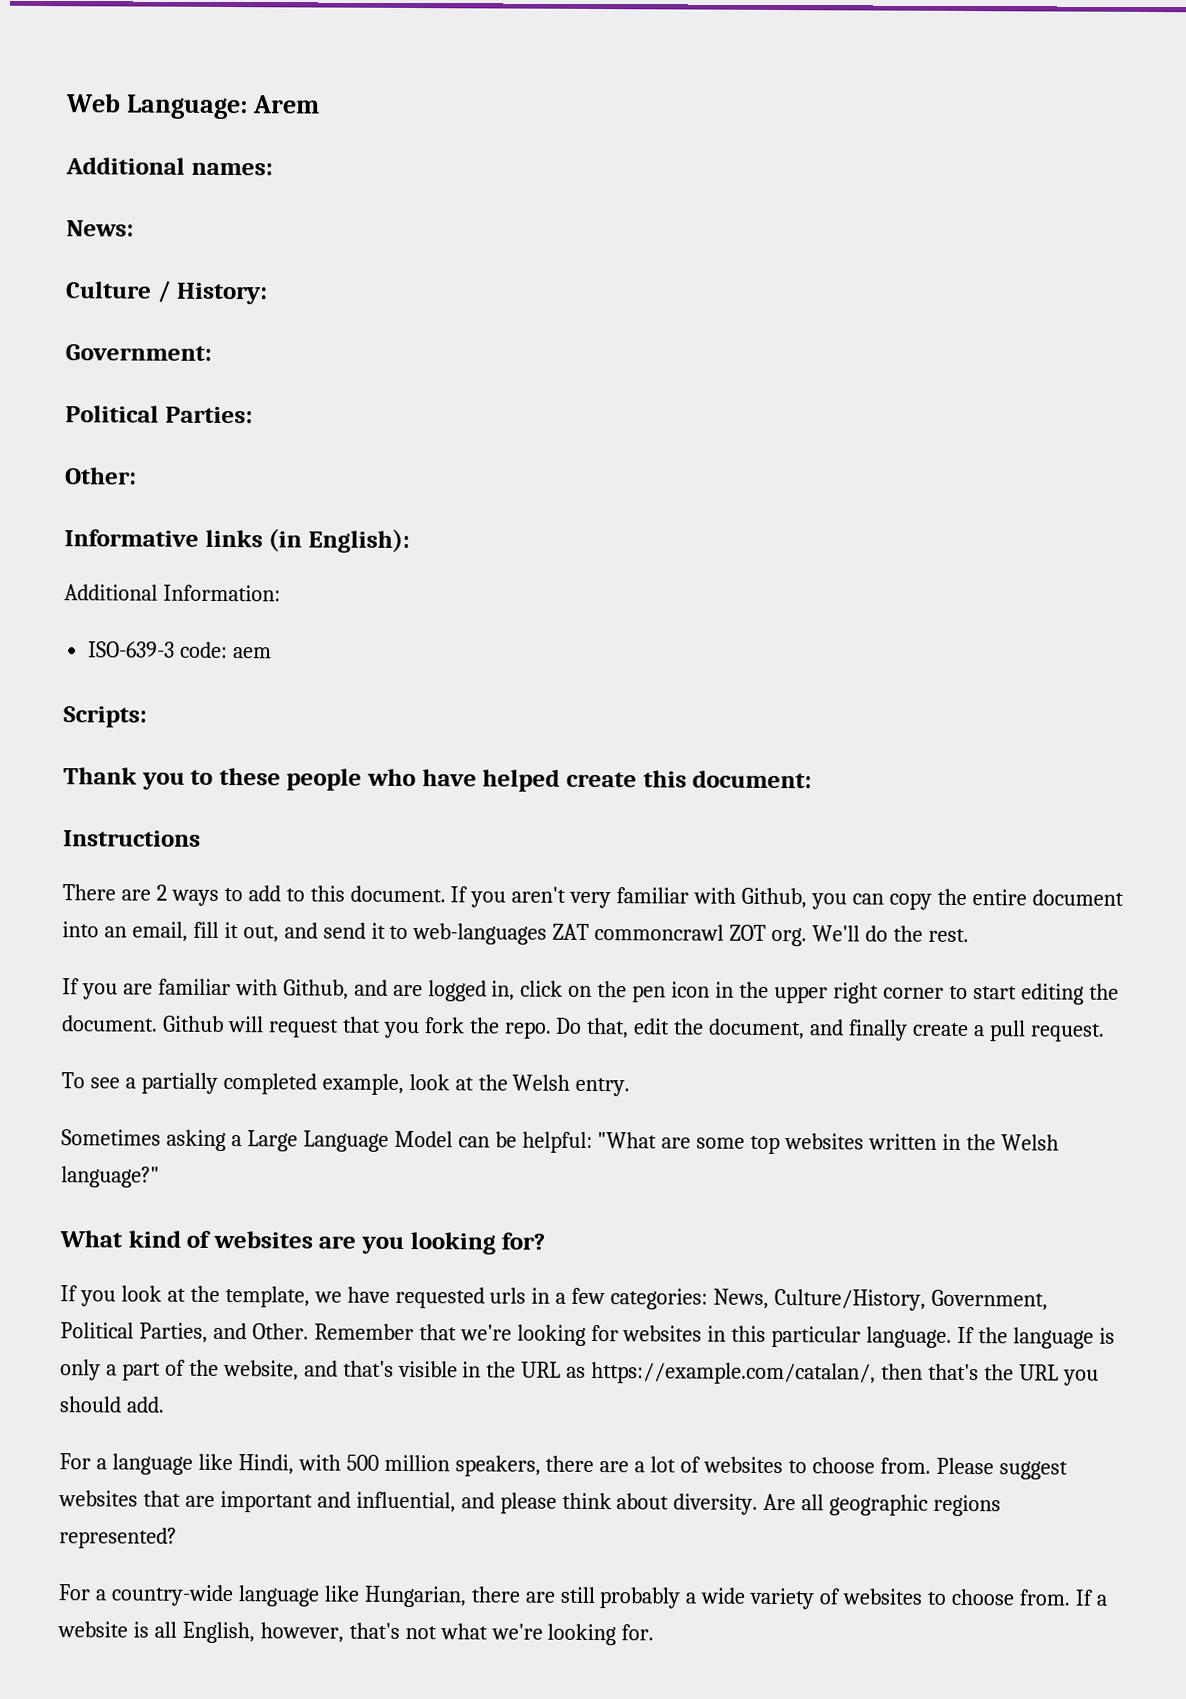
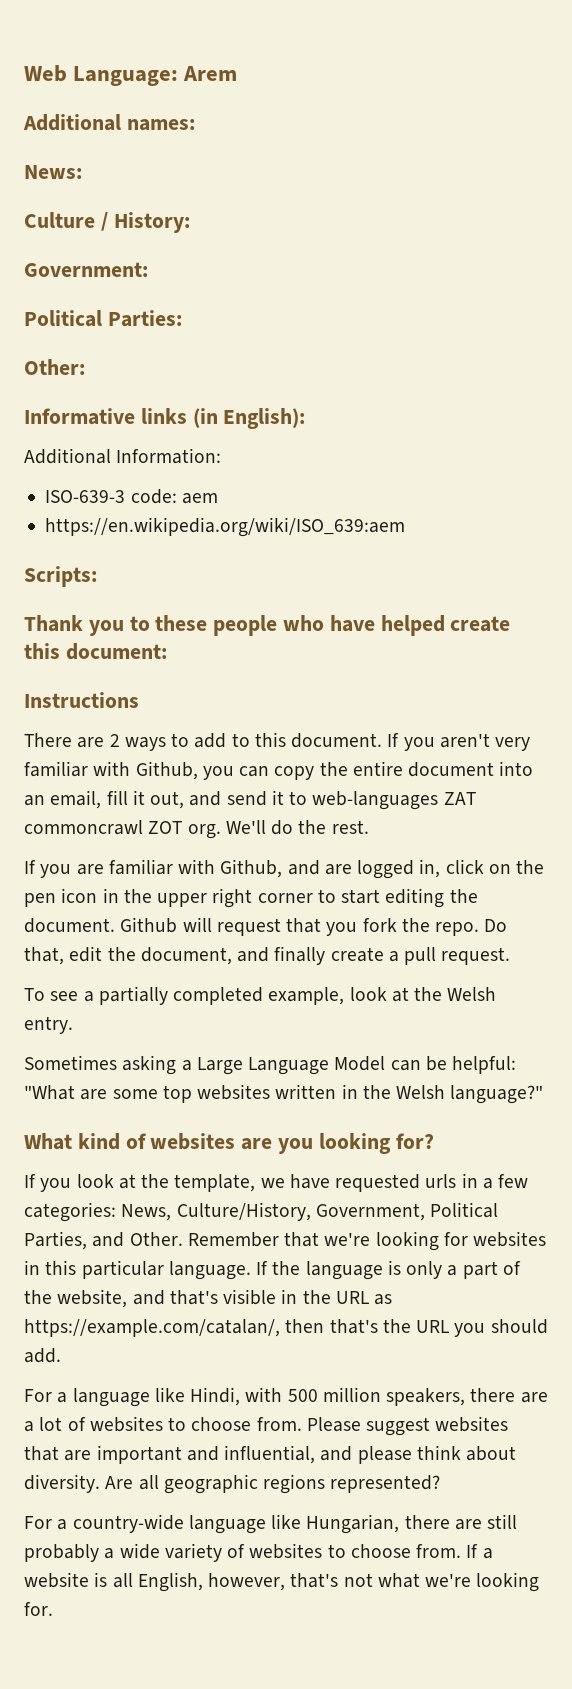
+ https://en.wikipedia.org/wiki/ISO_639:aem

